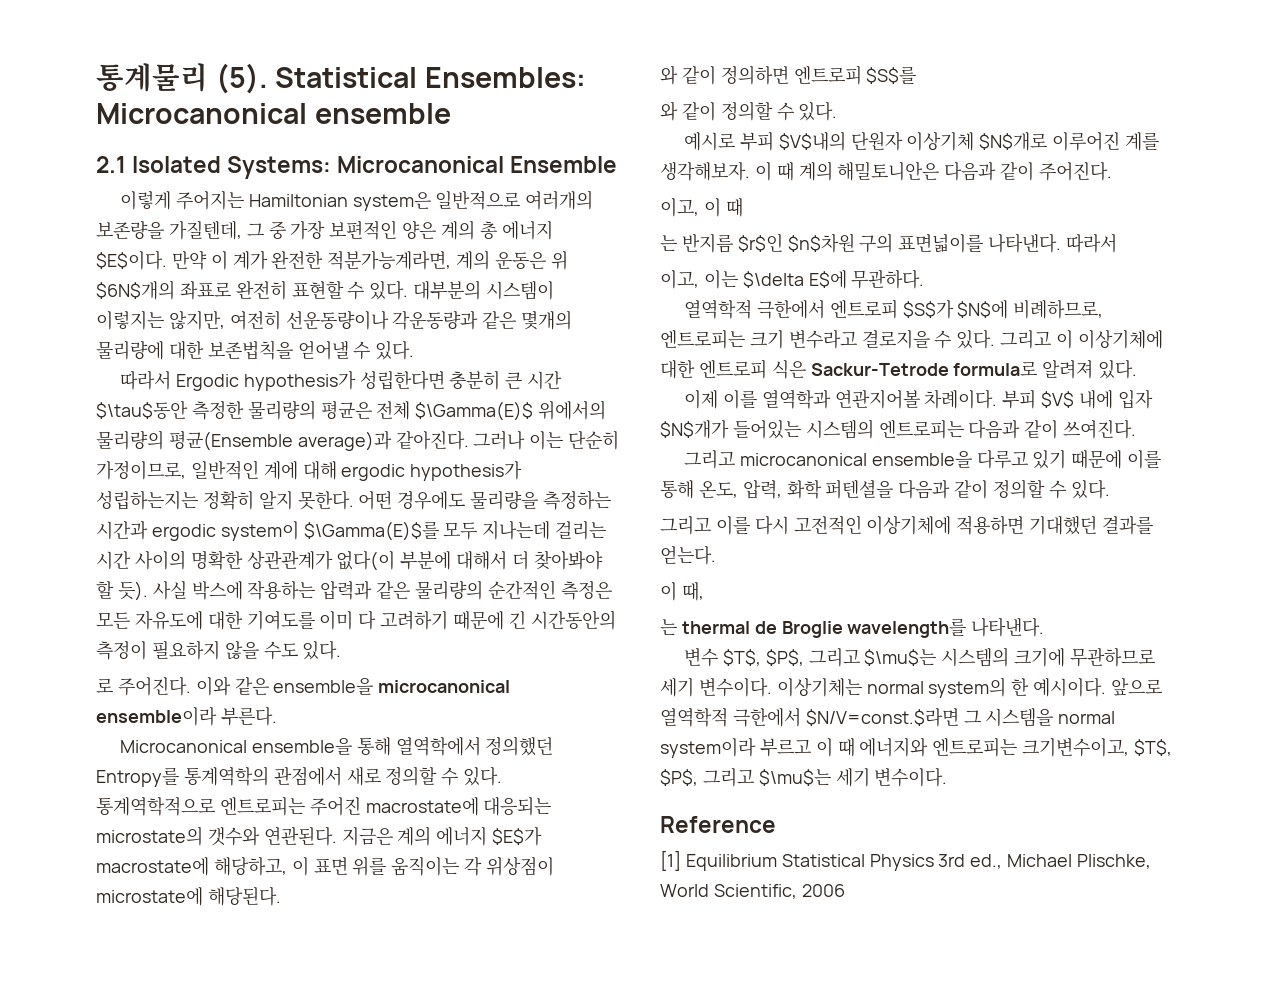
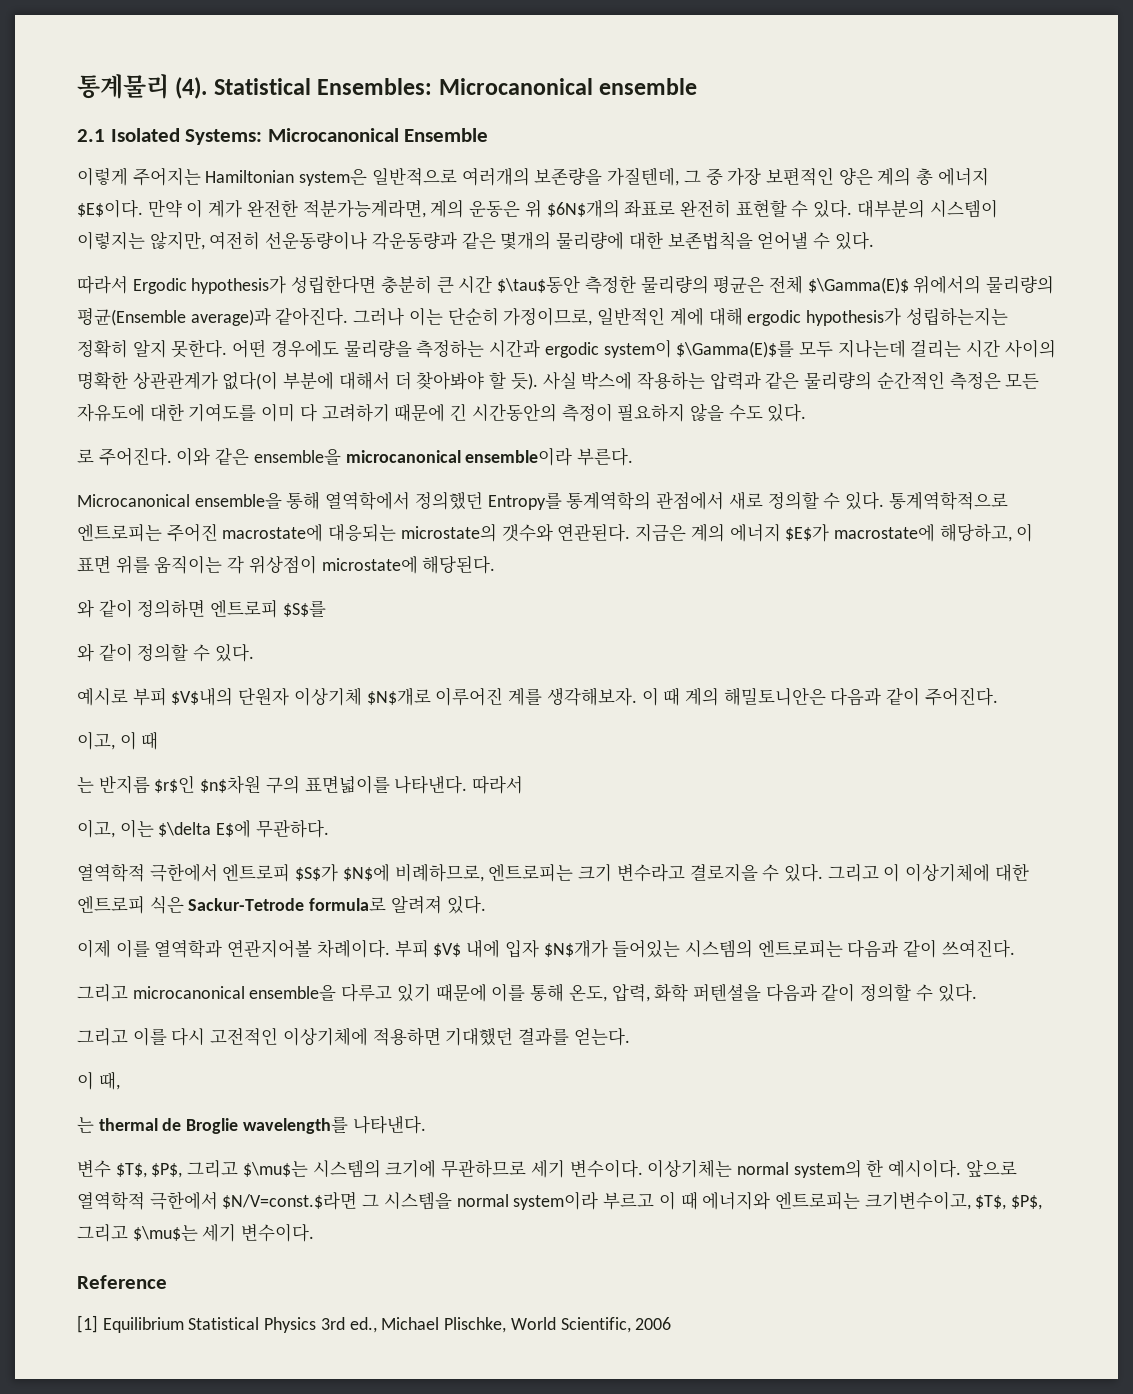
- 통계물리 (5).
+ 통계물리 (4).

